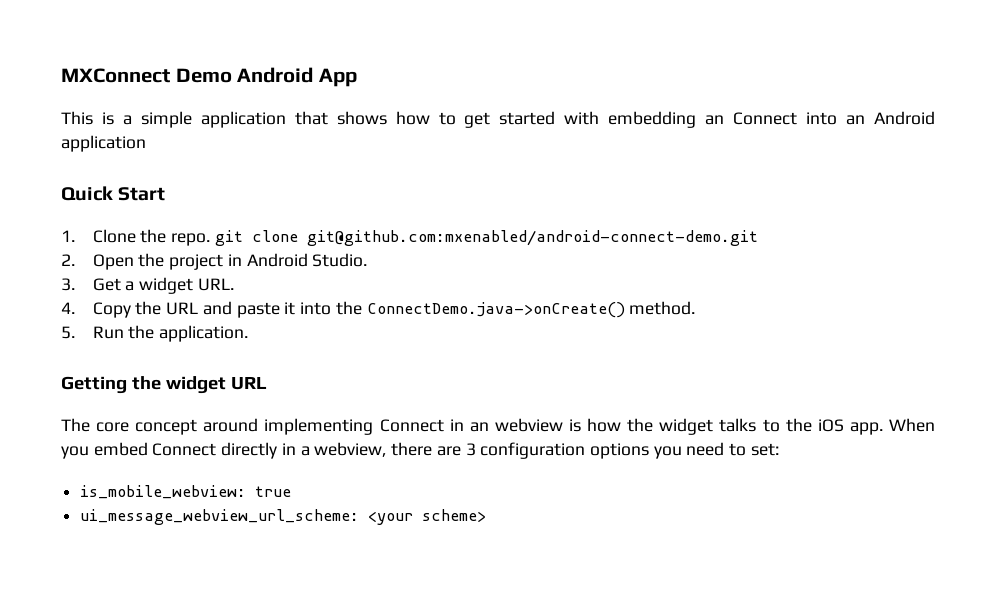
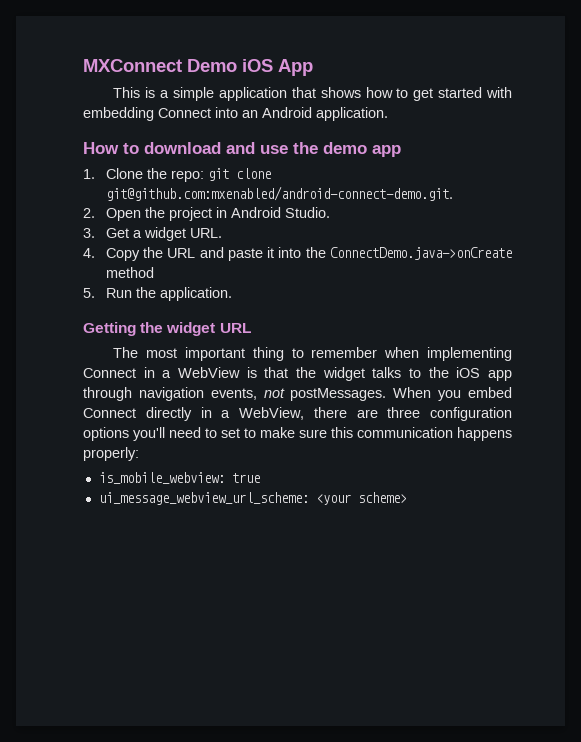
- MXConnect Demo Android App
+ MXConnect Demo iOS App
- This is a simple application that shows how to get started with embedding an Connect into an Android application
- Quick Start
+ This is a simple application that shows how to get started with embedding Connect into an Android application.
+ How to download and use the demo app
- 1. Clone the repo. git clone git@github.com:mxenabled/android-connect-demo.git
+ 1. Clone the repo: git clone git@github.com:mxenabled/android-connect-demo.git.
- 4. Copy the URL and paste it into the ConnectDemo.java->onCreate() method.
+ 4. Copy the URL and paste it into the ConnectDemo.java->onCreate method
- The core concept around implementing Connect in an webview is how the widget talks to the iOS app.
+ The most important thing to remember when implementing Connect in a WebView is that the widget talks to the iOS app through navigation events, not postMessages.
- When you embed Connect directly in a webview, there are 3 configuration options you need to set:
+ When you embed Connect directly in a WebView, there are three configuration options you'll need to set to make sure this communication happens properly:

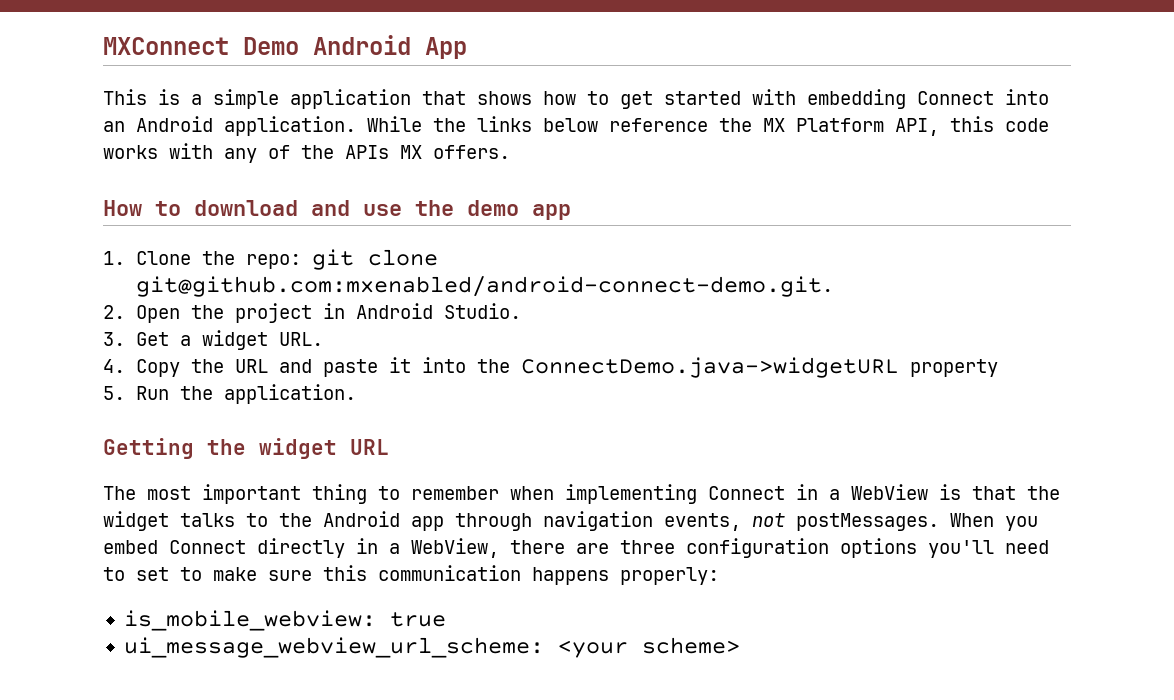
- MXConnect Demo iOS App
+ MXConnect Demo Android App
+ While the links below reference the MX Platform API, this code works with any of the APIs MX offers.
- 4. Copy the URL and paste it into the ConnectDemo.java->onCreate method
+ 4. Copy the URL and paste it into the ConnectDemo.java->widgetURL property
- The most important thing to remember when implementing Connect in a WebView is that the widget talks to the iOS app through navigation events, not postMessages.
+ The most important thing to remember when implementing Connect in a WebView is that the widget talks to the Android app through navigation events, not postMessages.

